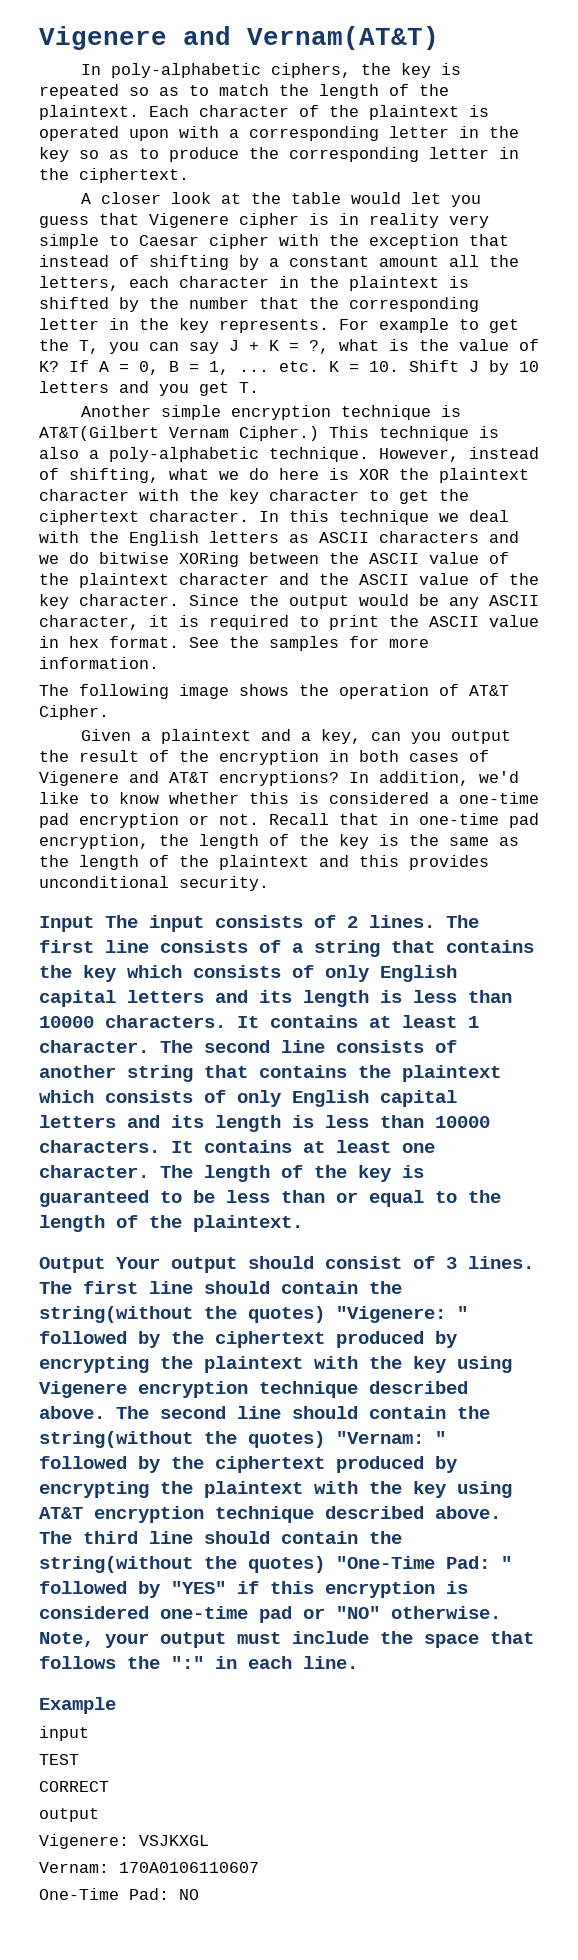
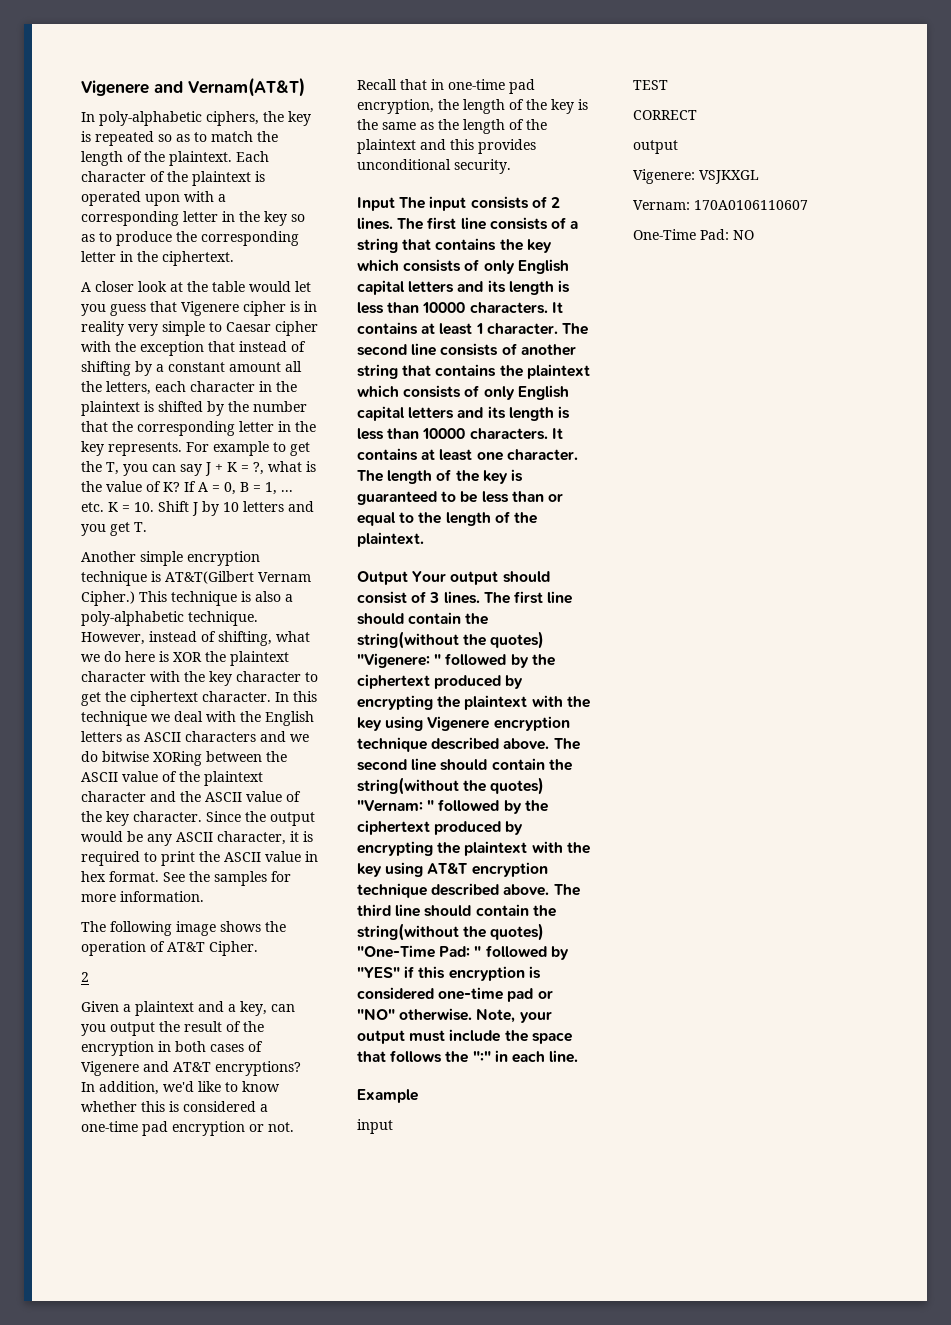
  The following image shows the operation of AT&T Cipher.
+ 2

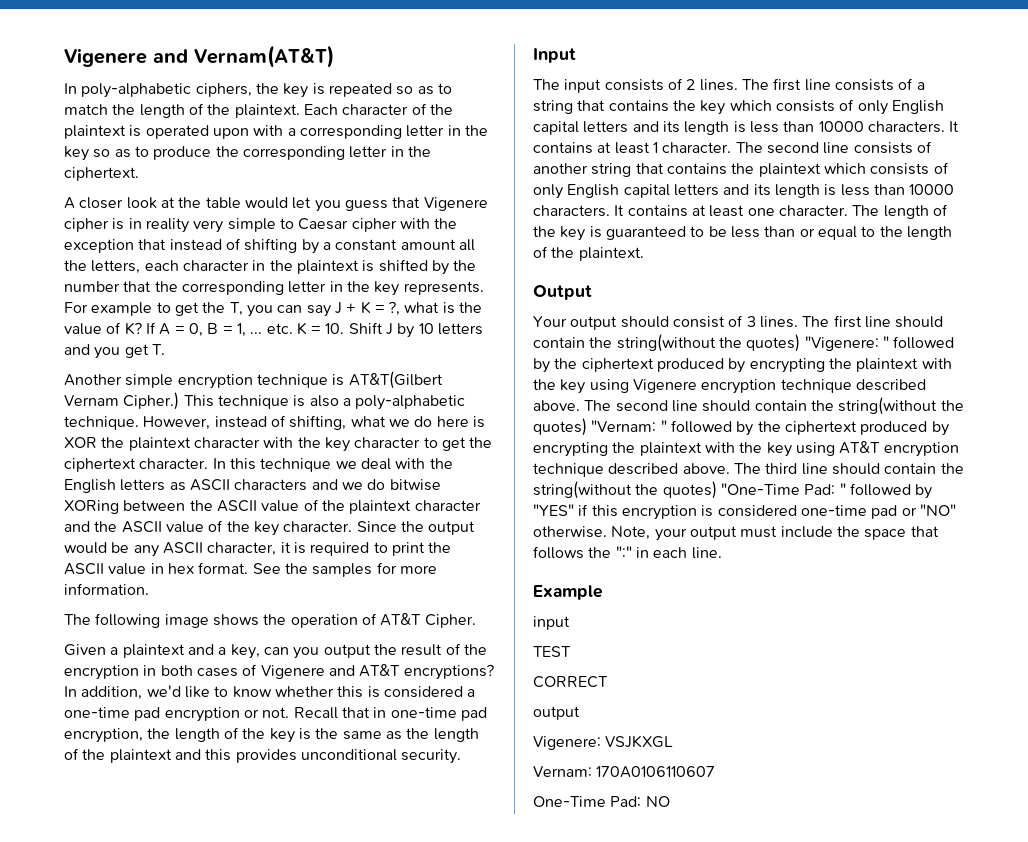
  The following image shows the operation of AT&T Cipher.
- 2
- Input The input consists of 2 lines.
+ Input
+ The input consists of 2 lines.
- Output Your output should consist of 3 lines.
+ Output
+ Your output should consist of 3 lines.

